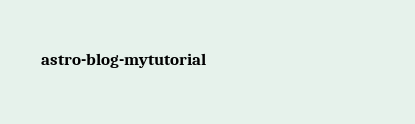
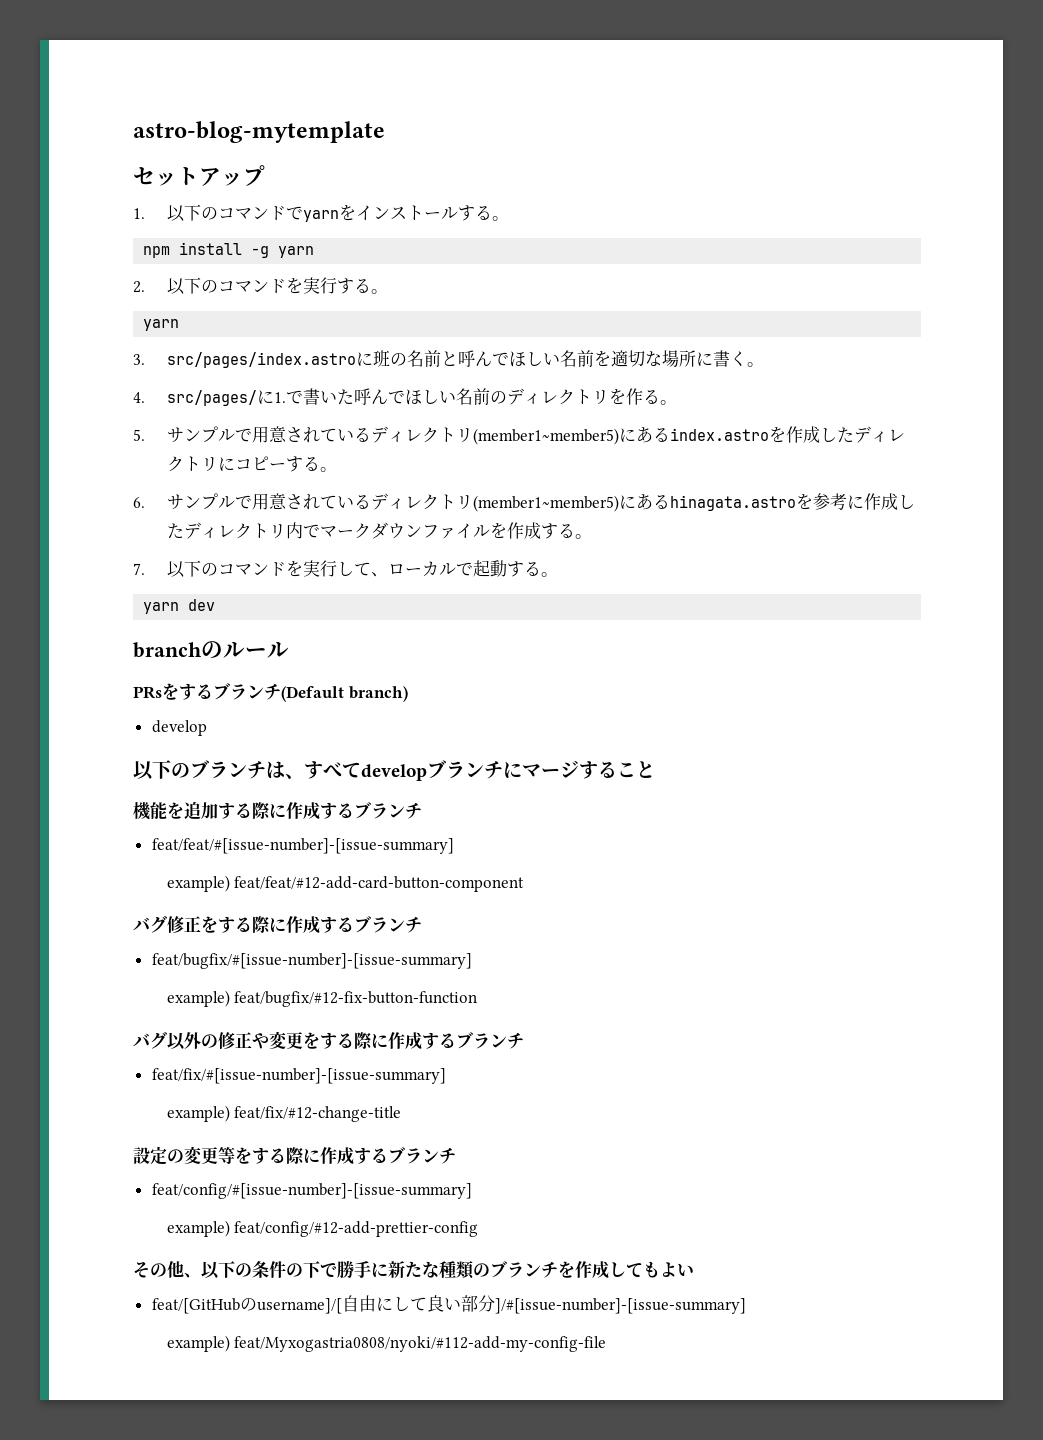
- astro-blog-mytutorial
+ astro-blog-mytemplate
+ セットアップ
+ 1.以下のコマンドでyarnをインストールする。
+ npm install -g yarn
+ 2.以下のコマンドを実行する。
+ yarn
+ 3. src/pages/index.astroに班の名前と呼んでほしい名前を適切な場所に書く。
+ 4. src/pages/に1.で書いた呼んでほしい名前のディレクトリを作る。
+ 5.サンプルで用意されているディレクトリ(member1~member5)にあるindex.astroを作成したディレクトリにコピーする。
+ 6.サンプルで用意されているディレクトリ(member1~member5)にあるhinagata.astroを参考に作成したディレクトリ内でマークダウンファイルを作成する。
+ 7.以下のコマンドを実行して、ローカルで起動する。
+ yarn dev
+ branchのルール
+ PRsをするブランチ(Default branch)
+ develop
+ 以下のブランチは、すべてdevelopブランチにマージすること
+ 機能を追加する際に作成するブランチ
+ feat/feat/#[issue-number]-[issue-summary]
+ example) feat/feat/#12-add-card-button-component
+ バグ修正をする際に作成するブランチ
+ feat/bugfix/#[issue-number]-[issue-summary]
+ example) feat/bugfix/#12-fix-button-function
+ バグ以外の修正や変更をする際に作成するブランチ
+ feat/fix/#[issue-number]-[issue-summary]
+ example) feat/fix/#12-change-title
+ 設定の変更等をする際に作成するブランチ
+ feat/config/#[issue-number]-[issue-summary]
+ example) feat/config/#12-add-prettier-config
+ その他、以下の条件の下で勝手に新たな種類のブランチを作成してもよい
+ feat/[GitHubのusername]/[自由にして良い部分]/#[issue-number]-[issue-summary]
+ example) feat/Myxogastria0808/nyoki/#112-add-my-config-file

